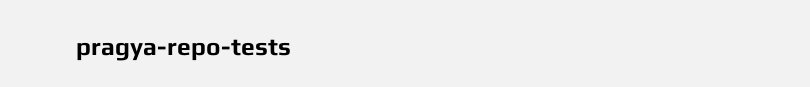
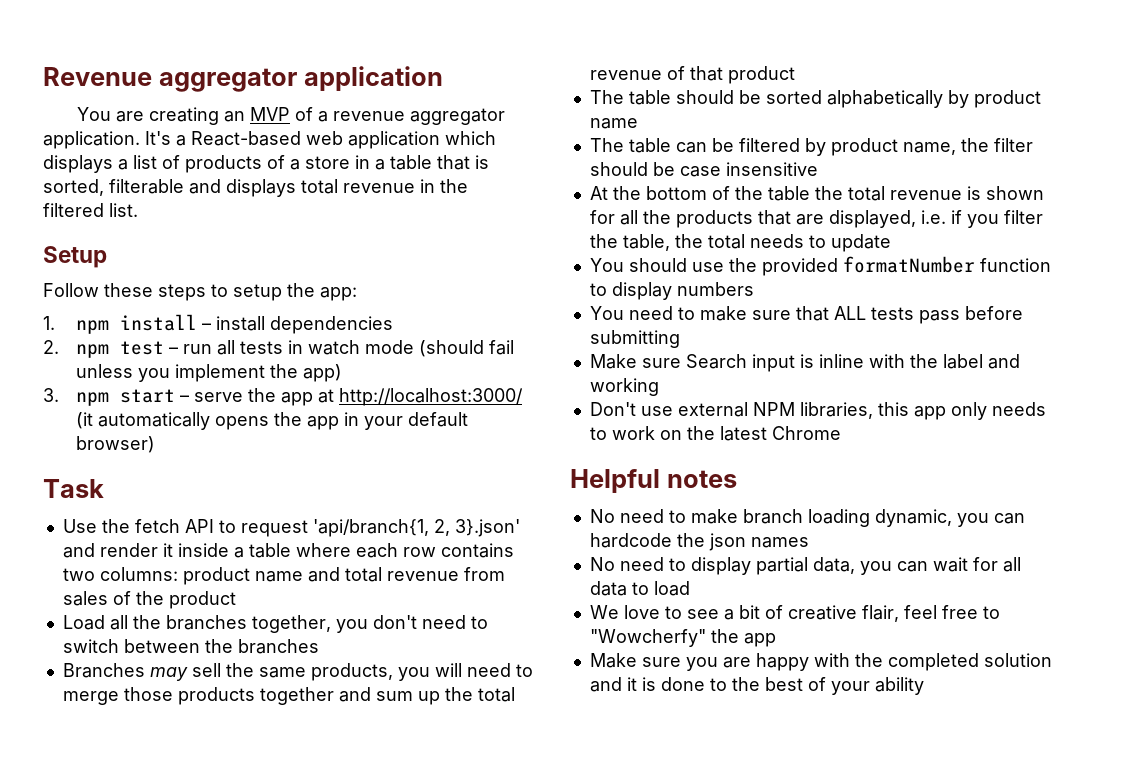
- pragya-repo-tests
+ Revenue aggregator application
+ You are creating an MVP of a revenue aggregator application. It's a React-based web application which displays a list of products of a store in a table that is sorted, filterable and displays total revenue in the filtered list.
+ Setup
+ Follow these steps to setup the app:
+ 1. npm install – install dependencies
+ 2. npm test – run all tests in watch mode (should fail unless you implement the app)
+ 3. npm start – serve the app at http://localhost:3000/ (it automatically opens the app in your default browser)
+ Task
+ Use the fetch API to request 'api/branch{1, 2, 3}.json' and render it inside a table where each row contains two columns: product name and total revenue from sales of the product
+ Load all the branches together, you don't need to switch between the branches
+ Branches may sell the same products, you will need to merge those products together and sum up the total revenue of that product
+ The table should be sorted alphabetically by product name
+ The table can be filtered by product name, the filter should be case insensitive
+ At the bottom of the table the total revenue is shown for all the products that are displayed, i.e. if you filter the table, the total needs to update
+ You should use the provided formatNumber function to display numbers
+ You need to make sure that ALL tests pass before submitting
+ Make sure Search input is inline with the label and working
+ Don't use external NPM libraries, this app only needs to work on the latest Chrome
+ Helpful notes
+ No need to make branch loading dynamic, you can hardcode the json names
+ No need to display partial data, you can wait for all data to load
+ We love to see a bit of creative flair, feel free to "Wowcherfy" the app
+ Make sure you are happy with the completed solution and it is done to the best of your ability

